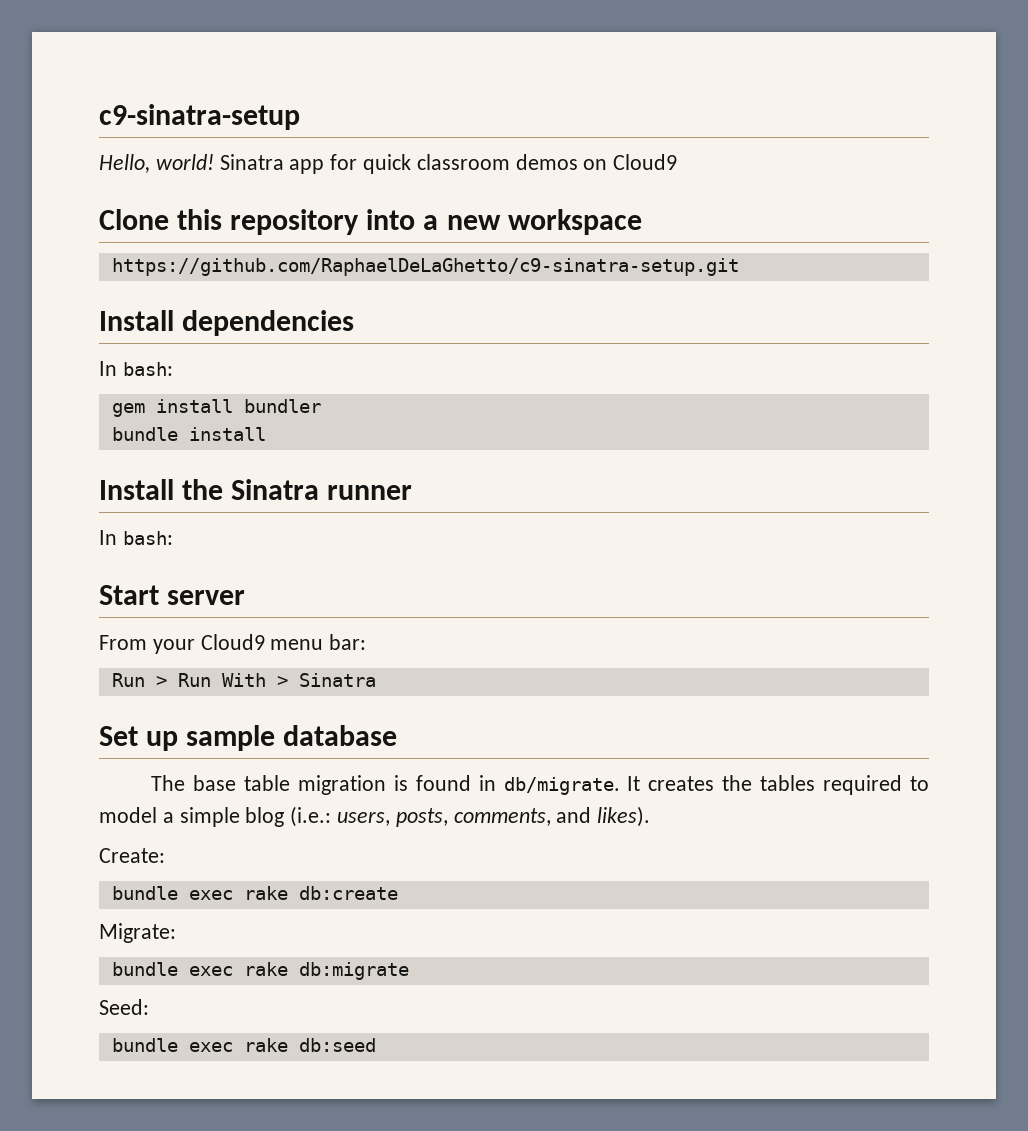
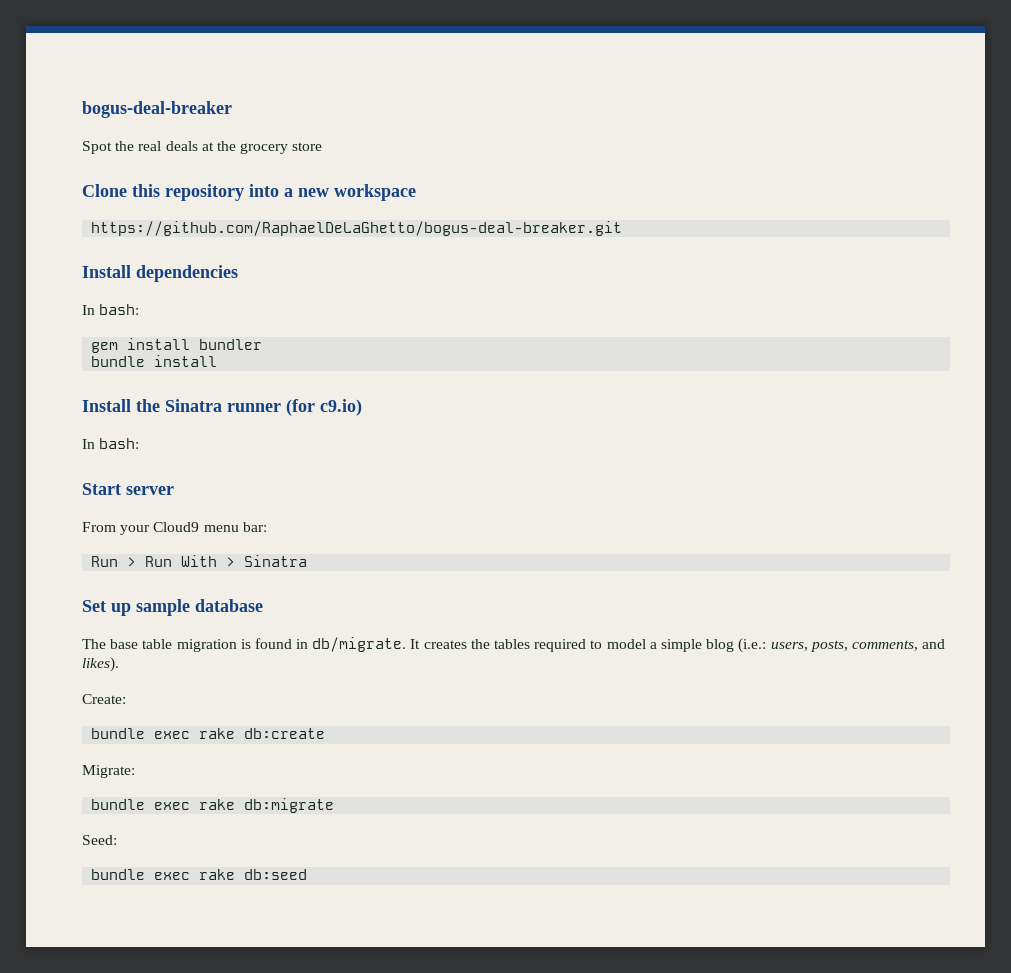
- c9-sinatra-setup
- Hello, world! Sinatra app for quick classroom demos on Cloud9
+ bogus-deal-breaker
+ Spot the real deals at the grocery store
- https://github.com/RaphaelDeLaGhetto/c9-sinatra-setup.git
+ https://github.com/RaphaelDeLaGhetto/bogus-deal-breaker.git
- Install the Sinatra runner
+ Install the Sinatra runner (for c9.io)

